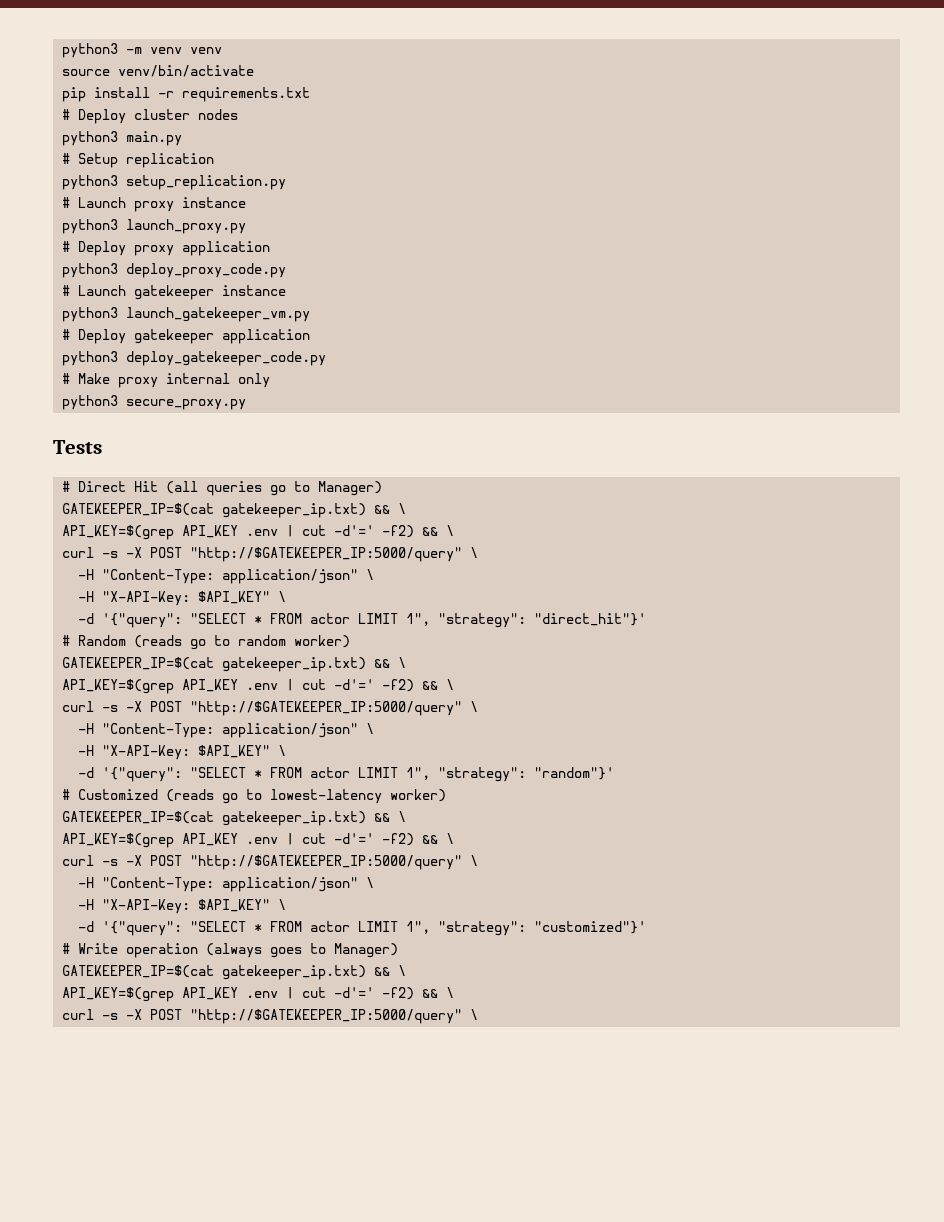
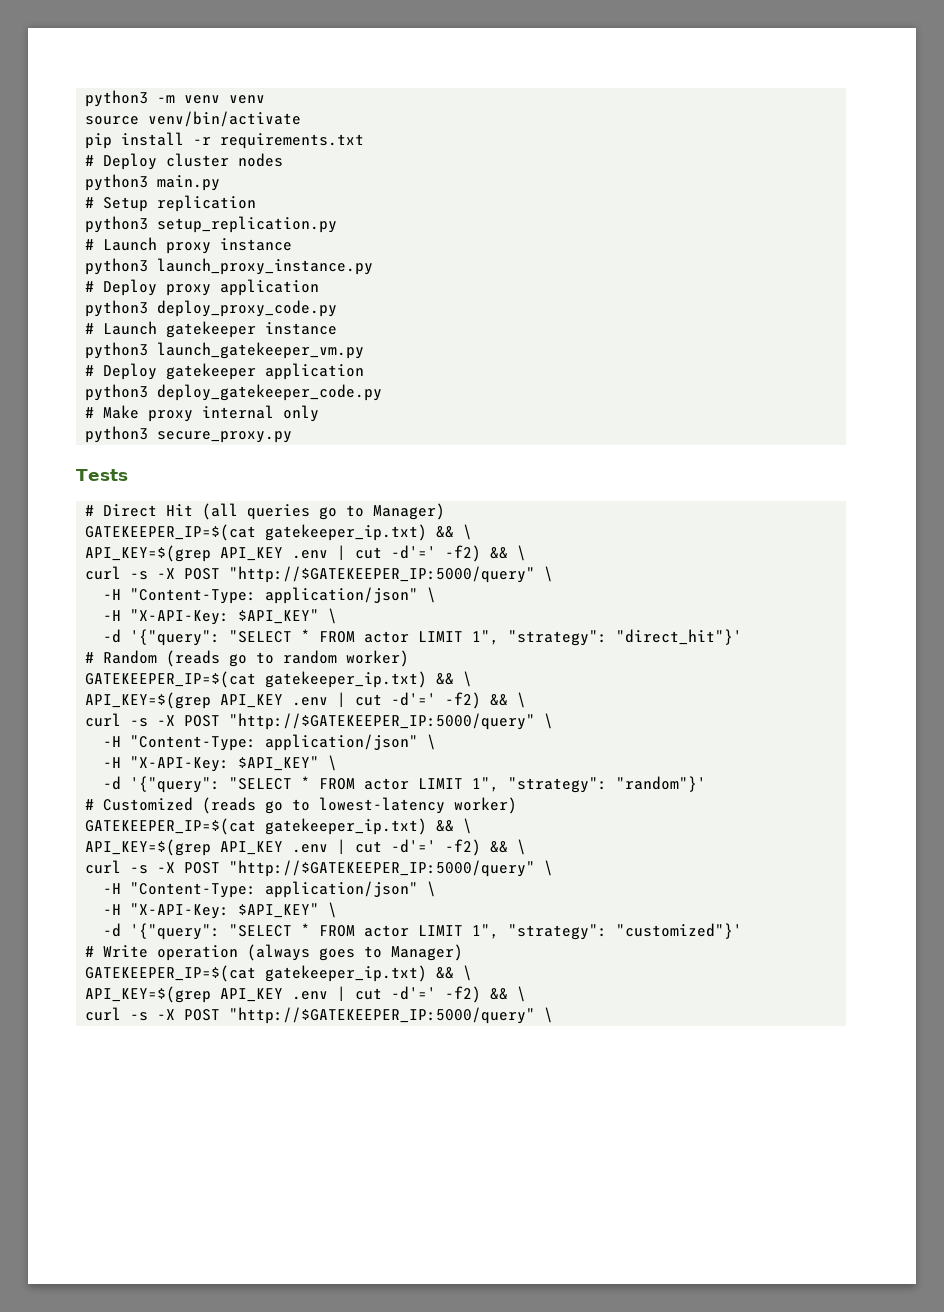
- python3 launch_proxy.py
+ python3 launch_proxy_instance.py

